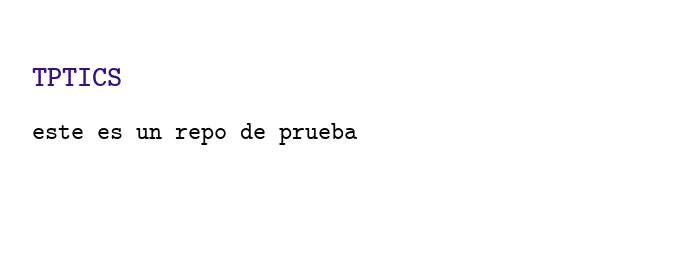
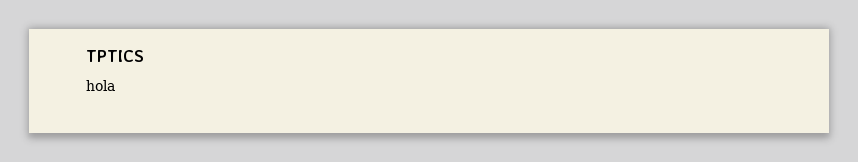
- este es un repo de prueba
+ hola

